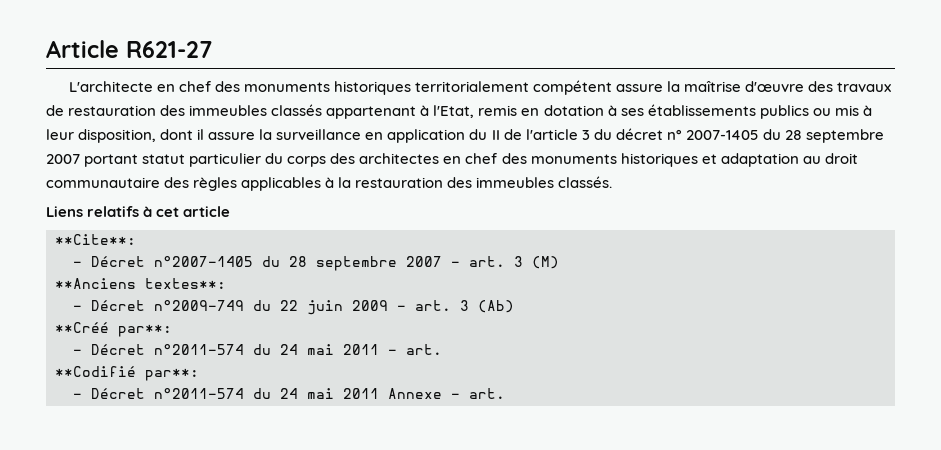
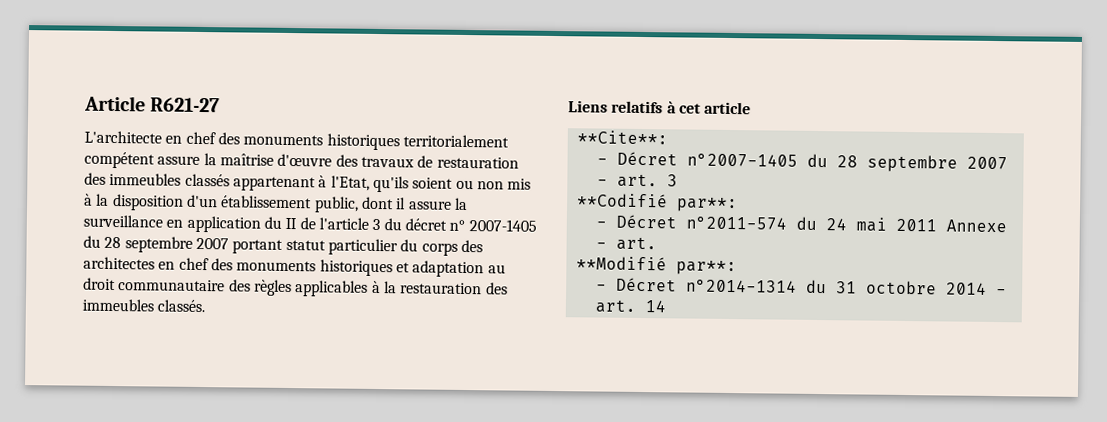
- L'architecte en chef des monuments historiques territorialement compétent assure la maîtrise d'œuvre des travaux de restauration des immeubles classés appartenant à l'Etat, remis en dotation à ses établissements publics ou mis à leur disposition, dont il assure la surveillance en application du II de l'article 3 du décret n° 2007-1405 du 28 septembre 2007 portant statut particulier du corps des architectes en chef des monuments historiques et adaptation au droit communautaire des règles applicables à la restauration des immeubles classés.
+ L'architecte en chef des monuments historiques territorialement compétent assure la maîtrise d'œuvre des travaux de restauration des immeubles classés appartenant à l'Etat, qu'ils soient ou non mis à la disposition d'un établissement public, dont il assure la surveillance en application du II de l'article 3 du décret n° 2007-1405 du 28 septembre 2007 portant statut particulier du corps des architectes en chef des monuments historiques et adaptation au droit communautaire des règles applicables à la restauration des immeubles classés.
- - Décret n°2007-1405 du 28 septembre 2007 - art. 3 (M)
- **Anciens textes**:
- - Décret n°2009-749 du 22 juin 2009 - art. 3 (Ab)
- **Créé par**:
- - Décret n°2011-574 du 24 mai 2011 - art.
+ - Décret n°2007-1405 du 28 septembre 2007 - art. 3
+ **Modifié par**:
+ - Décret n°2014-1314 du 31 octobre 2014 - art. 14

